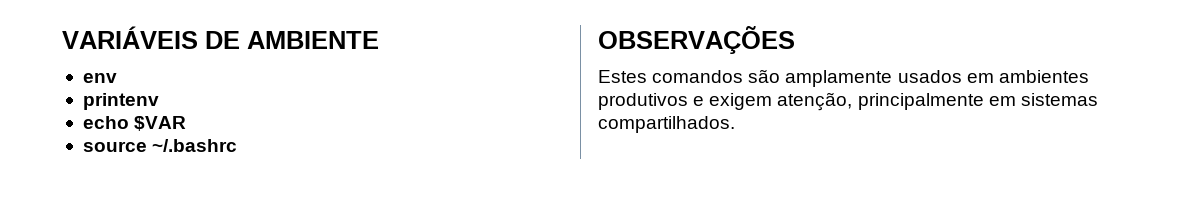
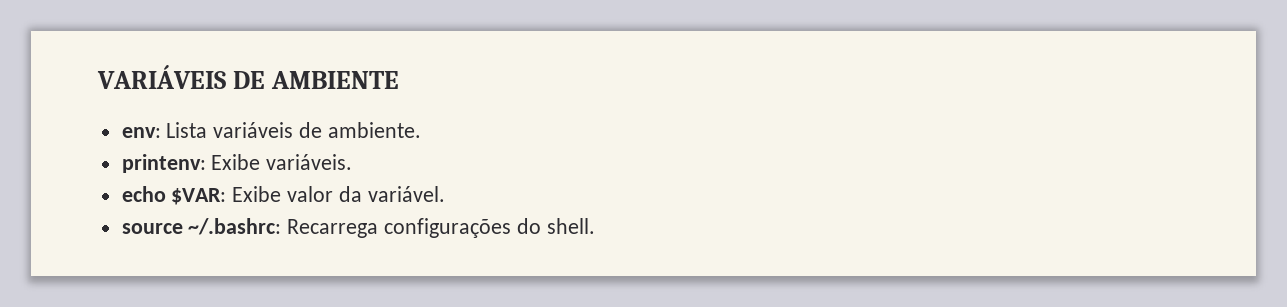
- env
- printenv
- echo $VAR
- source ~/.bashrc
- OBSERVAÇÕES
- Estes comandos são amplamente usados em ambientes produtivos e exigem atenção, principalmente em sistemas compartilhados.
+ env: Lista variáveis de ambiente.
+ printenv: Exibe variáveis.
+ echo $VAR: Exibe valor da variável.
+ source ~/.bashrc: Recarrega configurações do shell.

